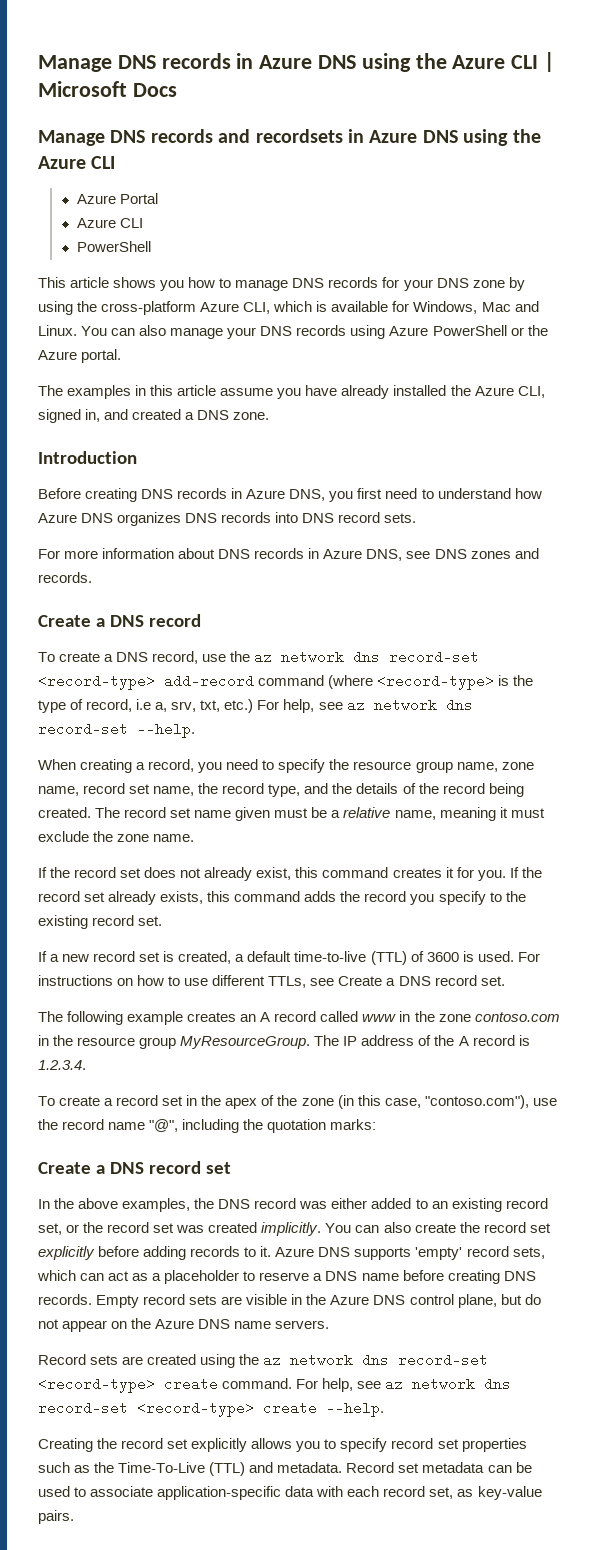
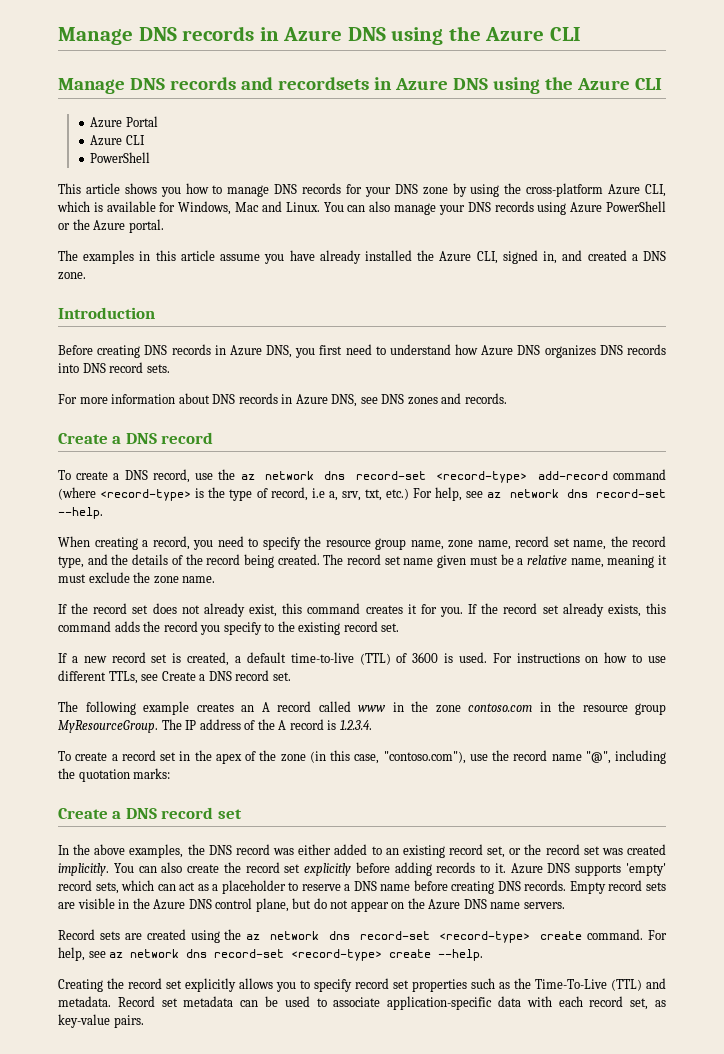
- Manage DNS records in Azure DNS using the Azure CLI | Microsoft Docs
+ Manage DNS records in Azure DNS using the Azure CLI

